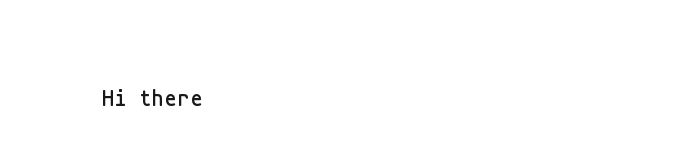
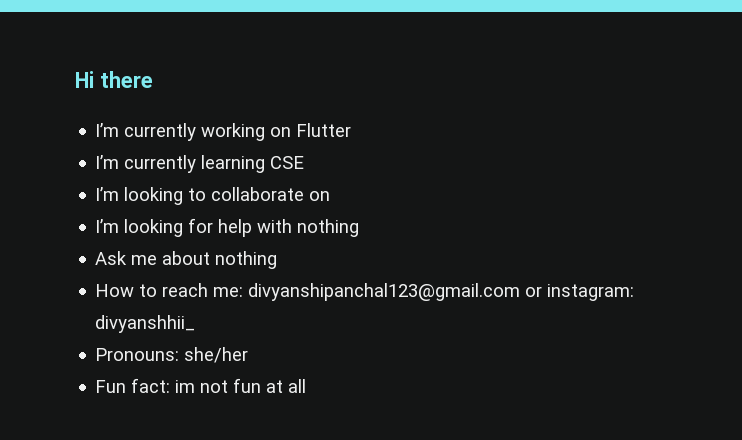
+ I’m currently working on Flutter
+ I’m currently learning CSE
+ I’m looking to collaborate on
+ I’m looking for help with nothing
+ Ask me about nothing
+ How to reach me: divyanshipanchal123@gmail.com or instagram: divyanshhii_
+ Pronouns: she/her
+ Fun fact: im not fun at all

